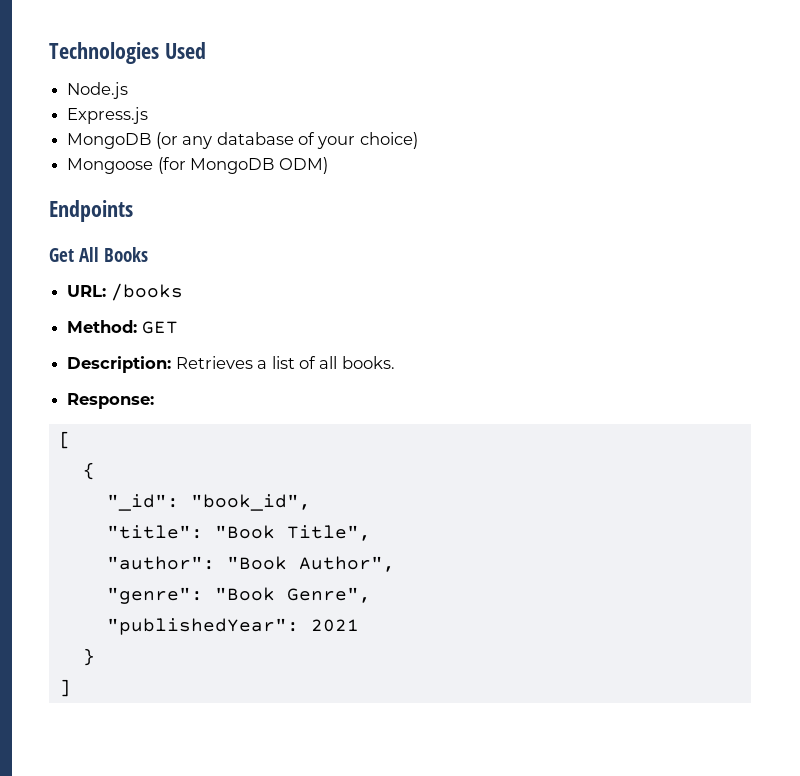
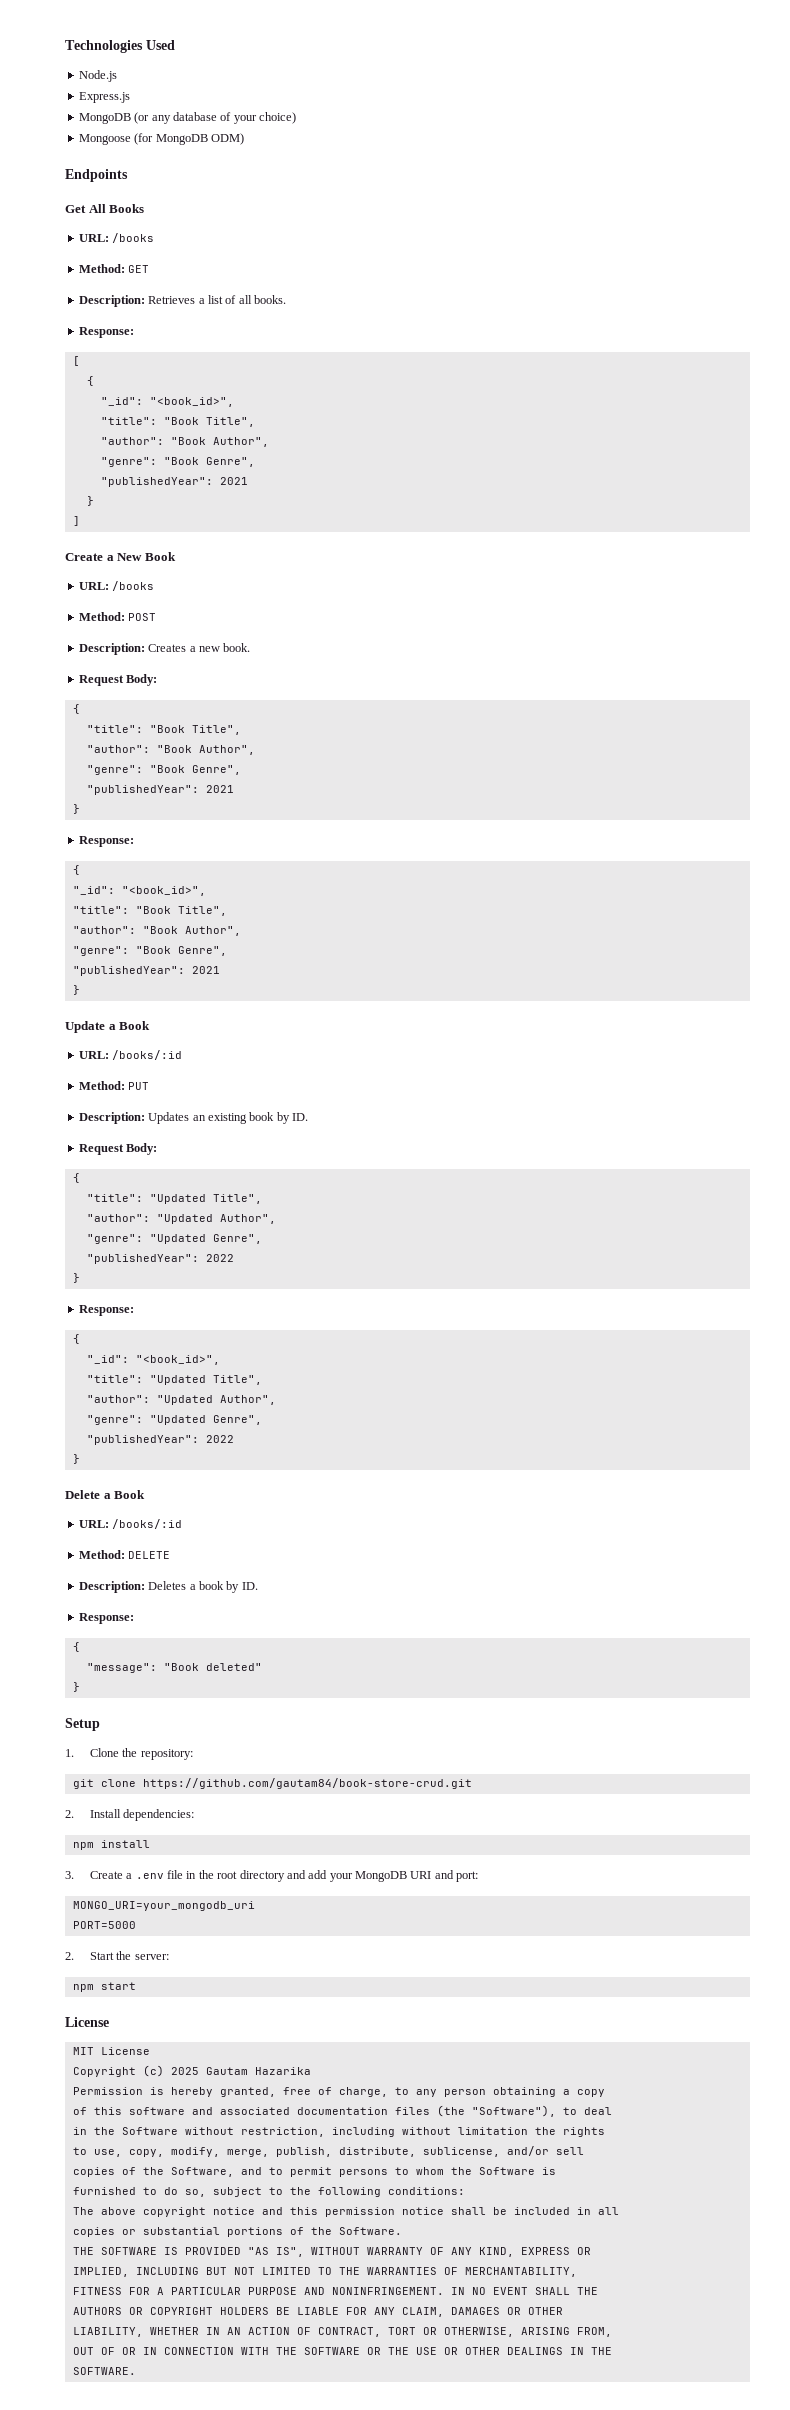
  [
  {
- "_id": "book_id",
+ "_id": "<book_id>",
+ Create a New Book
+ URL: /books
+ Method: POST
+ Description: Creates a new book.
+ Request Body:
+ {
+ "title": "Book Title",
+ "author": "Book Author",
+ "genre": "Book Genre",
+ "publishedYear": 2021
+ }
+ Response:
+ {
+ "_id": "<book_id>",
+ "title": "Book Title",
+ "author": "Book Author",
+ "genre": "Book Genre",
+ "publishedYear": 2021
+ }
+ Update a Book
+ URL: /books/:id
+ Method: PUT
+ Description: Updates an existing book by ID.
+ Request Body:
+ {
+ "title": "Updated Title",
+ "author": "Updated Author",
+ "genre": "Updated Genre",
+ "publishedYear": 2022
+ }
+ Response:
+ {
+ "_id": "<book_id>",
+ "title": "Updated Title",
+ "author": "Updated Author",
+ "genre": "Updated Genre",
+ "publishedYear": 2022
+ }
+ Delete a Book
+ URL: /books/:id
+ Method: DELETE
+ Description: Deletes a book by ID.
+ Response:
+ {
+ "message": "Book deleted"
+ }
+ Setup
+ 1. Clone the repository:
+ git clone https://github.com/gautam84/book-store-crud.git
+ 2. Install dependencies:
+ npm install
+ 3. Create a .env file in the root directory and add your MongoDB URI and port:
+ MONGO_URI=your_mongodb_uri
+ PORT=5000
+ 2. Start the server:
+ npm start
+ License
+ MIT License
+ Copyright (c) 2025 Gautam Hazarika
+ Permission is hereby granted, free of charge, to any person obtaining a copy
+ of this software and associated documentation files (the "Software"), to deal
+ in the Software without restriction, including without limitation the rights
+ to use, copy, modify, merge, publish, distribute, sublicense, and/or sell
+ copies of the Software, and to permit persons to whom the Software is
+ furnished to do so, subject to the following conditions:
+ The above copyright notice and this permission notice shall be included in all
+ copies or substantial portions of the Software.
+ THE SOFTWARE IS PROVIDED "AS IS", WITHOUT WARRANTY OF ANY KIND, EXPRESS OR
+ IMPLIED, INCLUDING BUT NOT LIMITED TO THE WARRANTIES OF MERCHANTABILITY,
+ FITNESS FOR A PARTICULAR PURPOSE AND NONINFRINGEMENT. IN NO EVENT SHALL THE
+ AUTHORS OR COPYRIGHT HOLDERS BE LIABLE FOR ANY CLAIM, DAMAGES OR OTHER
+ LIABILITY, WHETHER IN AN ACTION OF CONTRACT, TORT OR OTHERWISE, ARISING FROM,
+ OUT OF OR IN CONNECTION WITH THE SOFTWARE OR THE USE OR OTHER DEALINGS IN THE
+ SOFTWARE.

